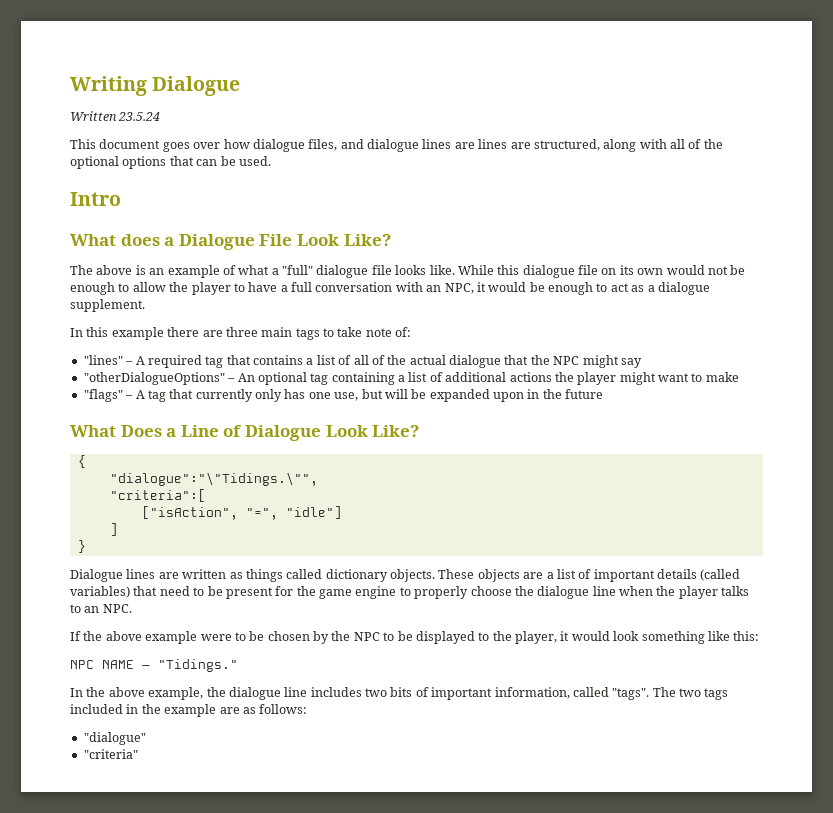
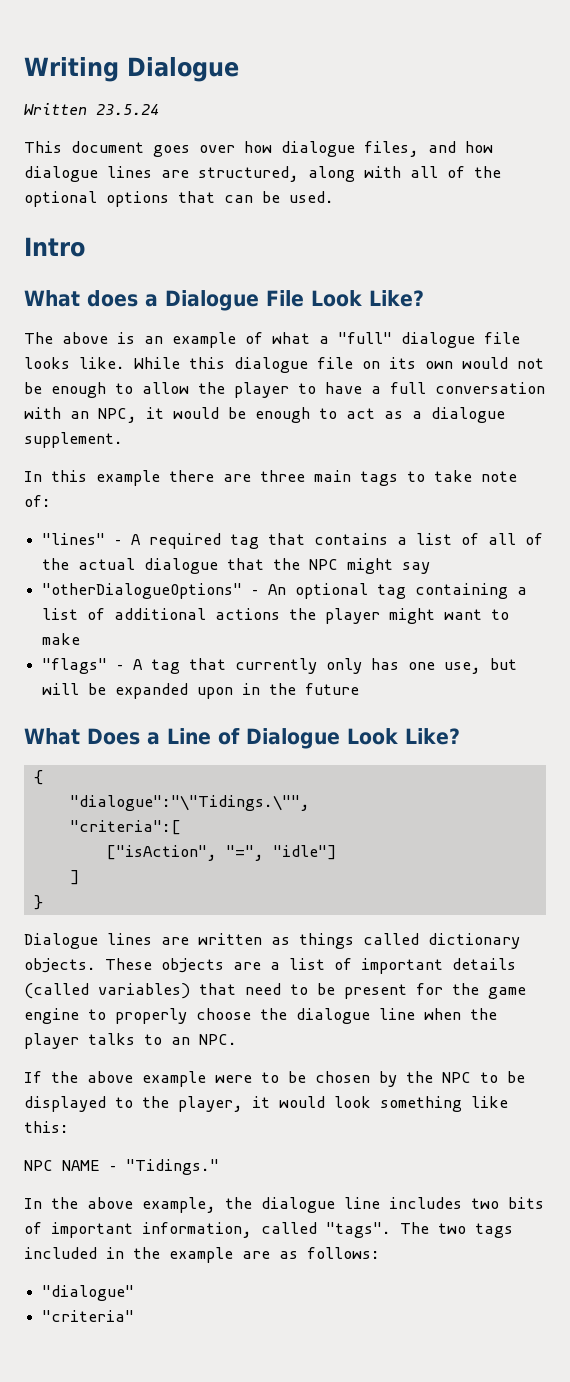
- This document goes over how dialogue files, and dialogue lines are lines are structured, along with all of the optional options that can be used.
+ This document goes over how dialogue files, and how dialogue lines are structured, along with all of the optional options that can be used.

